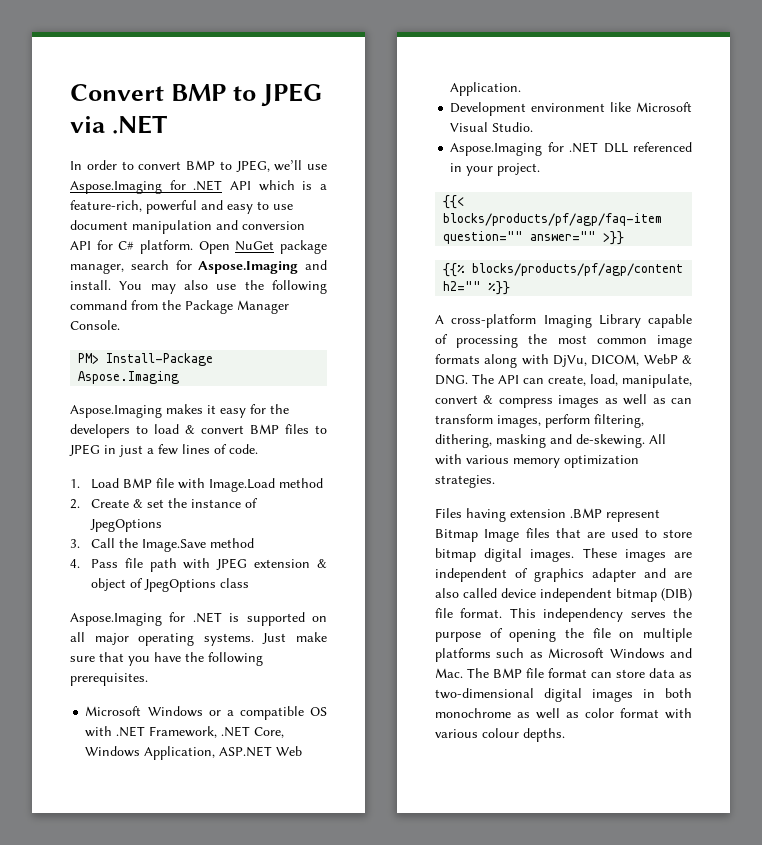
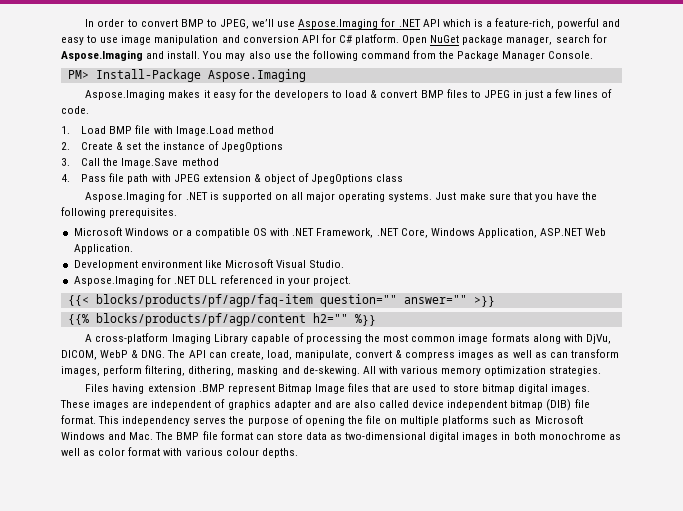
- Convert BMP to JPEG via .NET
- In order to convert BMP to JPEG, we’ll use Aspose.Imaging for .NET API which is a feature-rich, powerful and easy to use document manipulation and conversion API for C# platform.
+ In order to convert BMP to JPEG, we’ll use Aspose.Imaging for .NET API which is a feature-rich, powerful and easy to use image manipulation and conversion API for C# platform.

